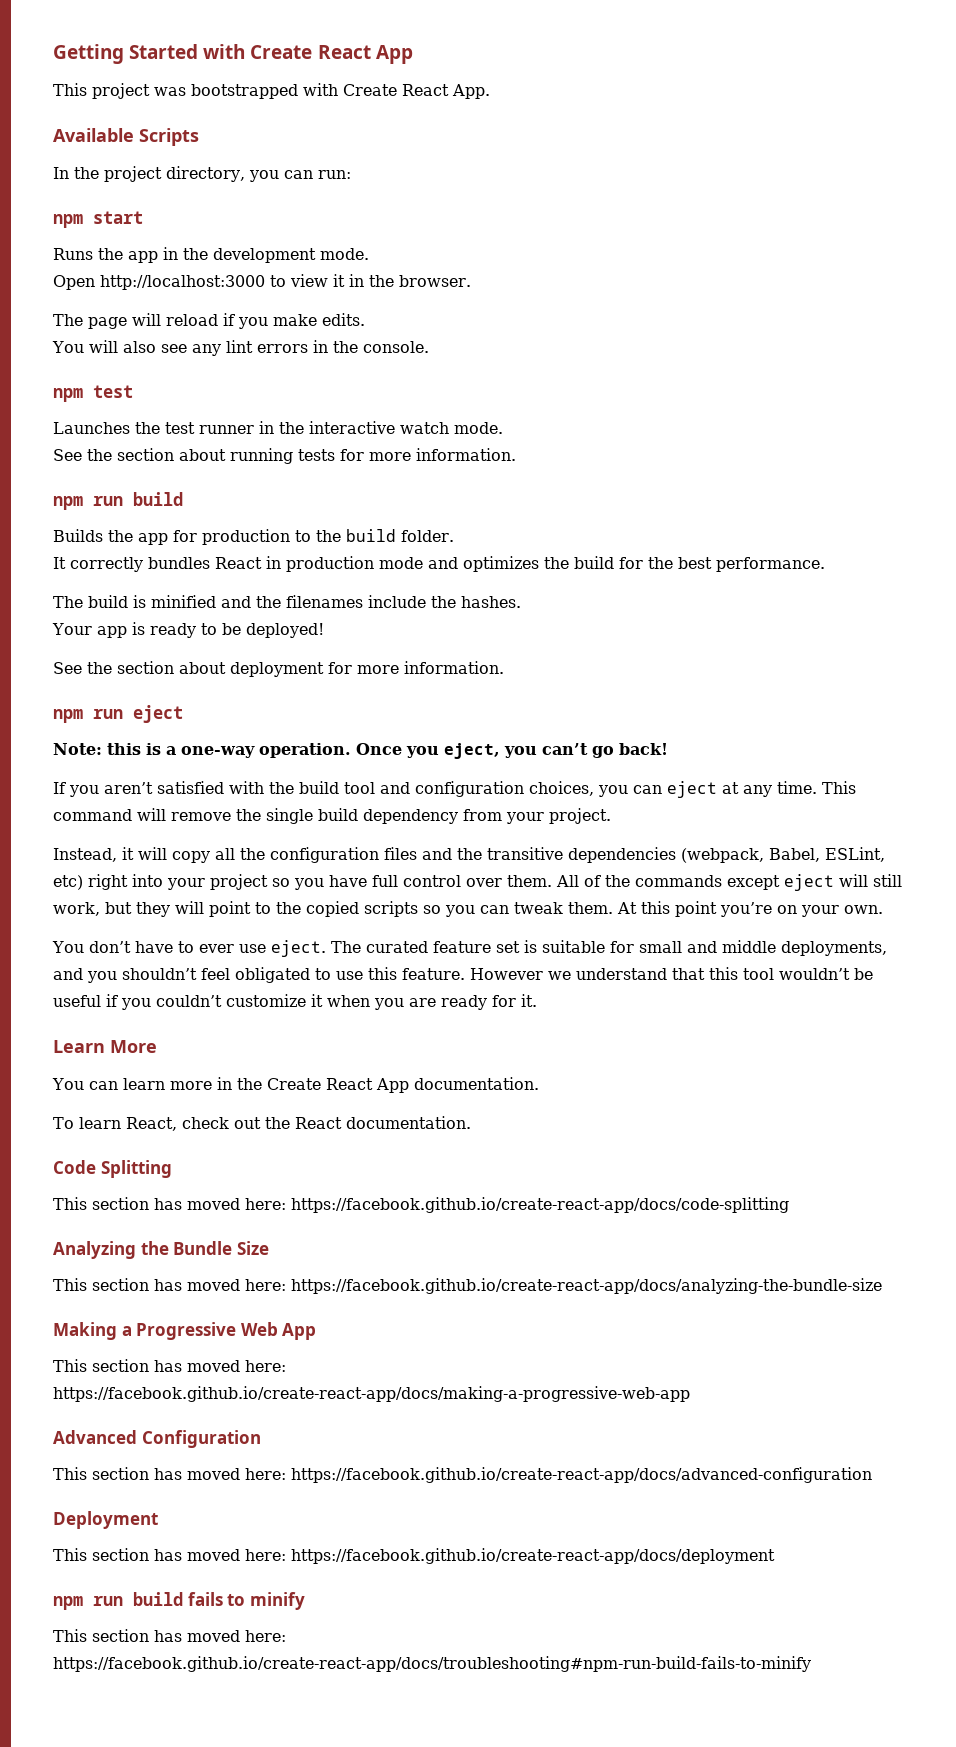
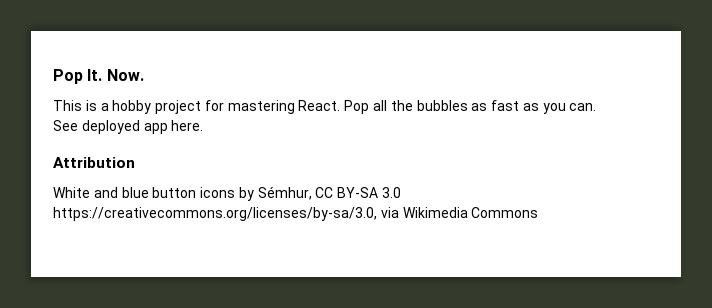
- Getting Started with Create React App
- This project was bootstrapped with Create React App.
- Available Scripts
- In the project directory, you can run:
- npm start
- Runs the app in the development mode.
- Open http://localhost:3000 to view it in the browser.
- The page will reload if you make edits.
- You will also see any lint errors in the console.
- npm test
- Launches the test runner in the interactive watch mode.
- See the section about running tests for more information.
- npm run build
- Builds the app for production to the build folder.
- It correctly bundles React in production mode and optimizes the build for the best performance.
- The build is minified and the filenames include the hashes.
- Your app is ready to be deployed!
- See the section about deployment for more information.
- npm run eject
- Note: this is a one-way operation. Once you eject, you can’t go back!
- If you aren’t satisfied with the build tool and configuration choices, you can eject at any time. This command will remove the single build dependency from your project.
- Instead, it will copy all the configuration files and the transitive dependencies (webpack, Babel, ESLint, etc) right into your project so you have full control over them. All of the commands except eject will still work, but they will point to the copied scripts so you can tweak them. At this point you’re on your own.
- You don’t have to ever use eject. The curated feature set is suitable for small and middle deployments, and you shouldn’t feel obligated to use this feature. However we understand that this tool wouldn’t be useful if you couldn’t customize it when you are ready for it.
- Learn More
- You can learn more in the Create React App documentation.
- To learn React, check out the React documentation.
- Code Splitting
- This section has moved here: https://facebook.github.io/create-react-app/docs/code-splitting
- Analyzing the Bundle Size
- This section has moved here: https://facebook.github.io/create-react-app/docs/analyzing-the-bundle-size
- Making a Progressive Web App
- This section has moved here: https://facebook.github.io/create-react-app/docs/making-a-progressive-web-app
- Advanced Configuration
- This section has moved here: https://facebook.github.io/create-react-app/docs/advanced-configuration
- Deployment
- This section has moved here: https://facebook.github.io/create-react-app/docs/deployment
- npm run build fails to minify
- This section has moved here: https://facebook.github.io/create-react-app/docs/troubleshooting#npm-run-build-fails-to-minify
+ Pop It. Now.
+ This is a hobby project for mastering React. Pop all the bubbles as fast as you can. See deployed app here.
+ Attribution
+ White and blue button icons by Sémhur, CC BY-SA 3.0 https://creativecommons.org/licenses/by-sa/3.0, via Wikimedia Commons

